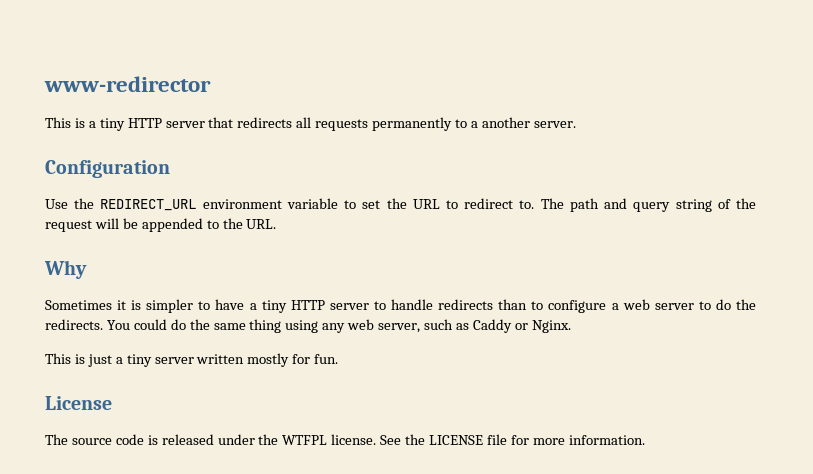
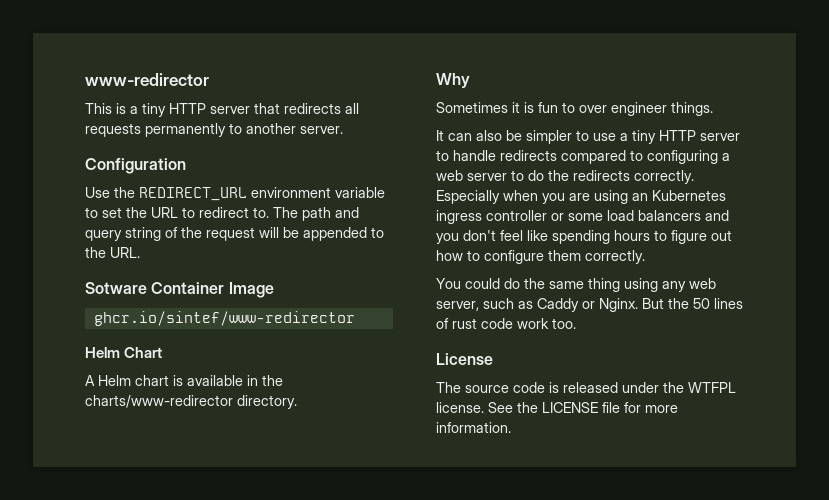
- This is a tiny HTTP server that redirects all requests permanently to a another server.
+ This is a tiny HTTP server that redirects all requests permanently to another server.
+ Sotware Container Image
+ ghcr.io/sintef/www-redirector
+ Helm Chart
+ A Helm chart is available in the charts/www-redirector directory.
  Why
- Sometimes it is simpler to have a tiny HTTP server to handle redirects than to configure a web server to do the redirects. You could do the same thing using any web server, such as Caddy or Nginx.
- This is just a tiny server written mostly for fun.
+ Sometimes it is fun to over engineer things.
+ It can also be simpler to use a tiny HTTP server to handle redirects compared to configuring a web server to do the redirects correctly. Especially when you are using an Kubernetes ingress controller or some load balancers and you don't feel like spending hours to figure out how to configure them correctly.
+ You could do the same thing using any web server, such as Caddy or Nginx. But the 50 lines of rust code work too.

